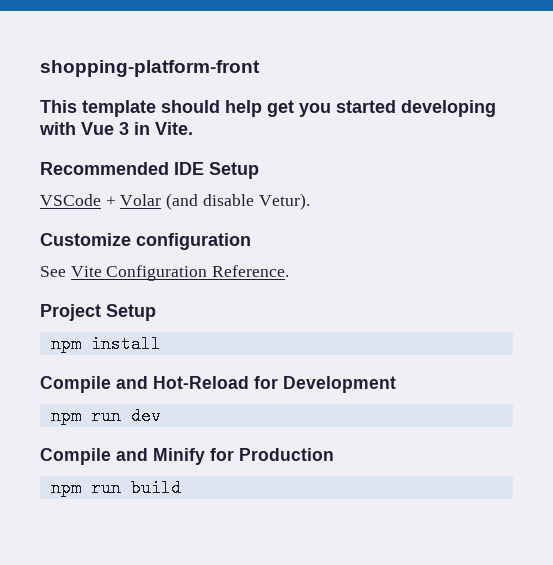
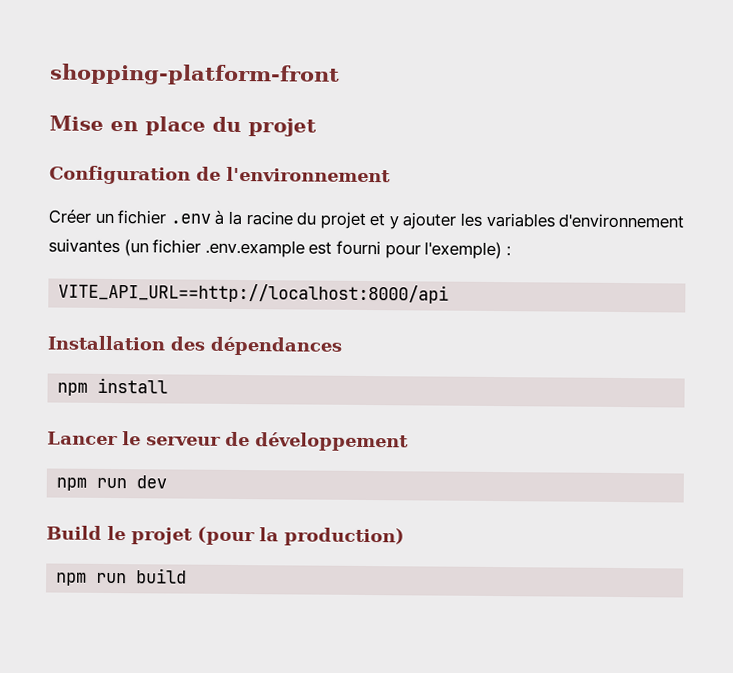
- This template should help get you started developing with Vue 3 in Vite.
- Recommended IDE Setup
- VSCode + Volar (and disable Vetur).
- Customize configuration
- See Vite Configuration Reference.
- Project Setup
+ Mise en place du projet
+ Configuration de l'environnement
+ Créer un fichier .env à la racine du projet et y ajouter les variables d'environnement suivantes (un fichier .env.example est fourni pour l'exemple) :
+ VITE_API_URL==http://localhost:8000/api
+ Installation des dépendances
  npm install
- Compile and Hot-Reload for Development
+ Lancer le serveur de développement
  npm run dev
- Compile and Minify for Production
+ Build le projet (pour la production)

